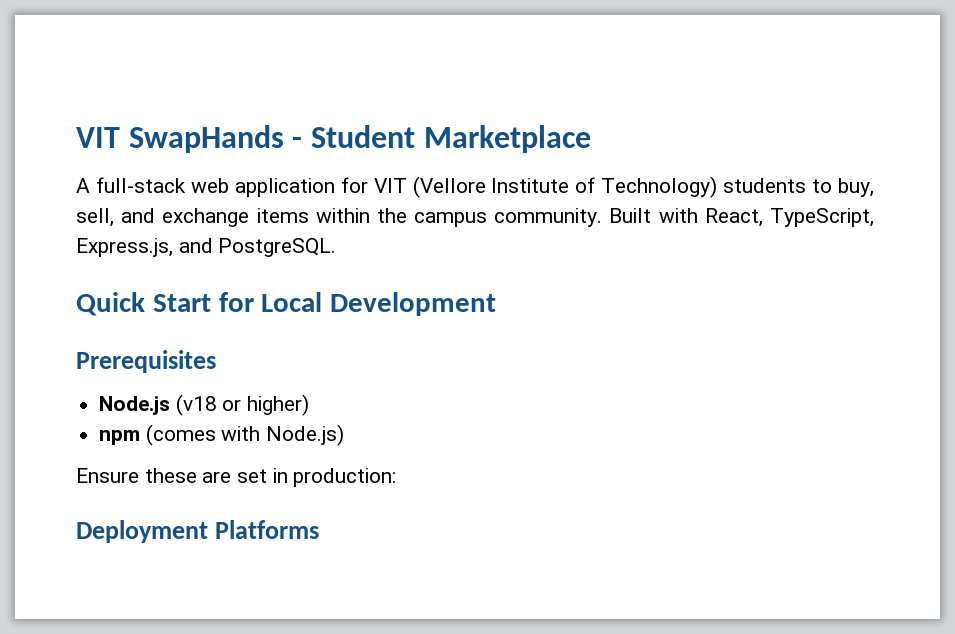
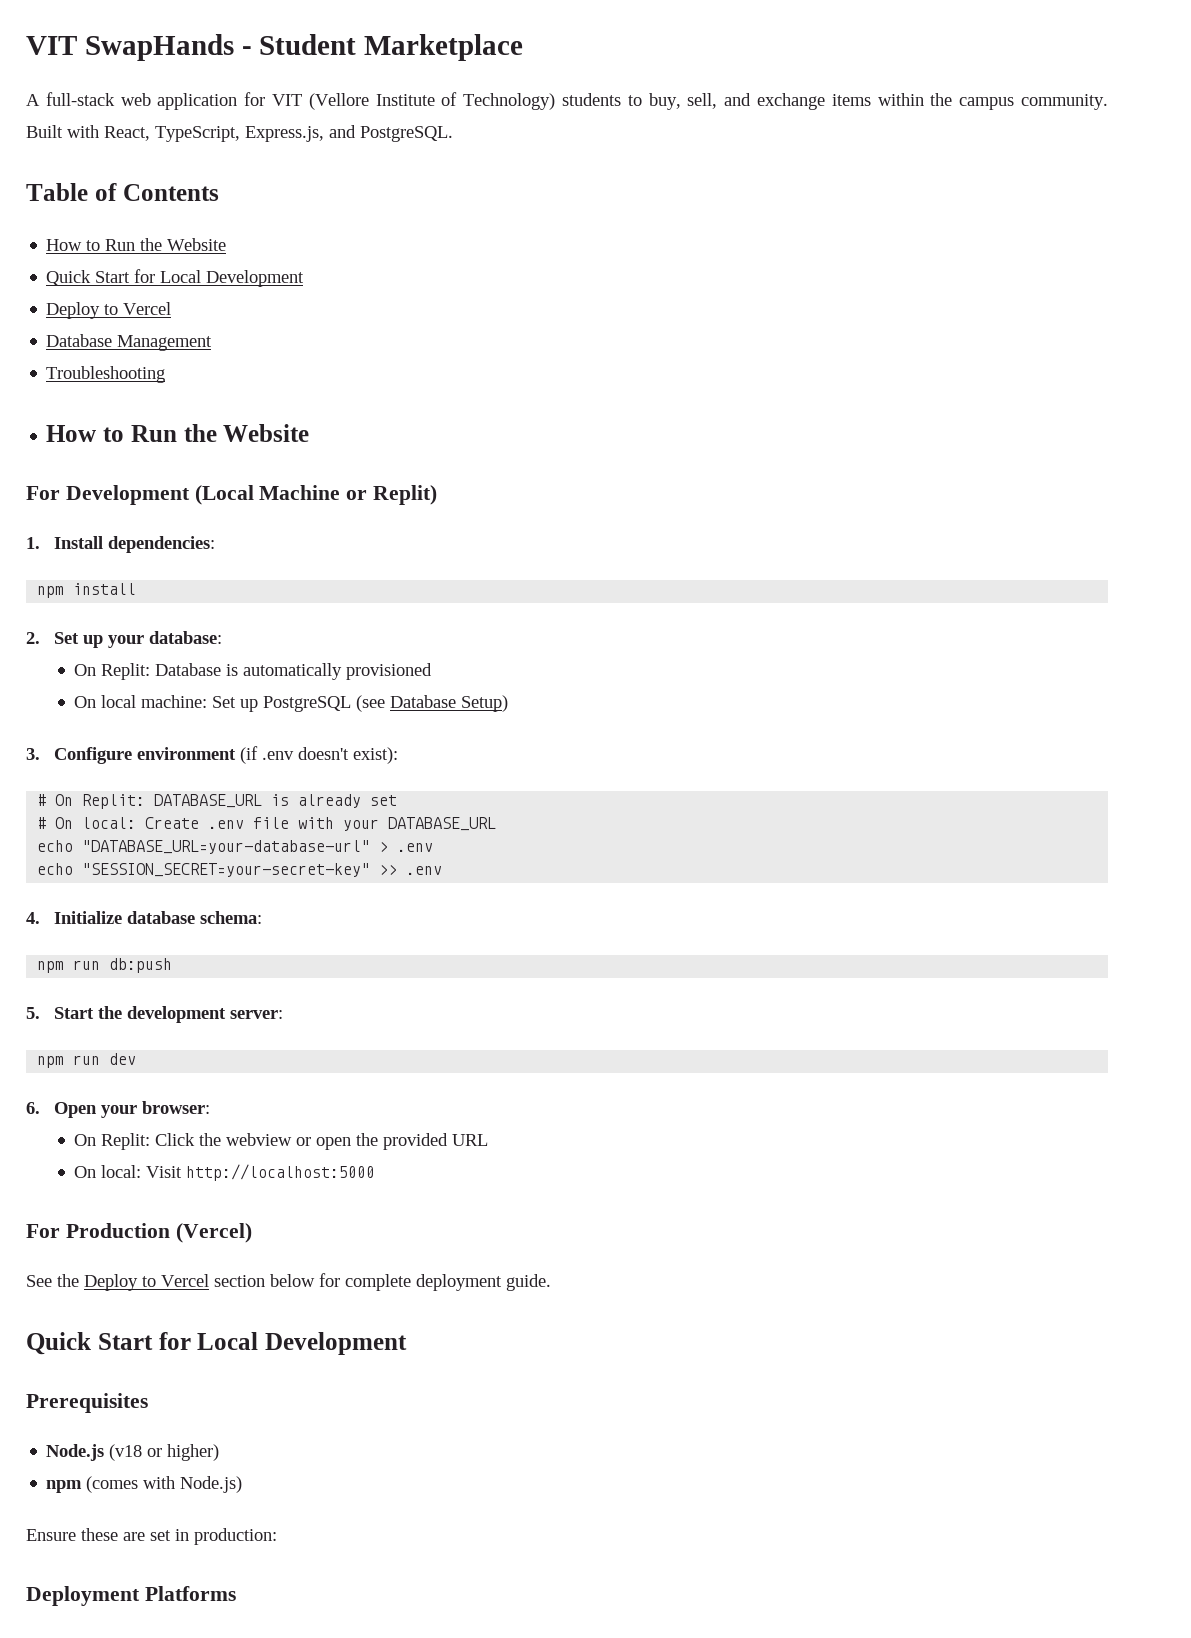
+ Table of Contents
+ How to Run the Website
+ Quick Start for Local Development
+ Deploy to Vercel
+ Database Management
+ Troubleshooting
+ How to Run the Website
+ For Development (Local Machine or Replit)
+ 1. Install dependencies:
+ npm install
+ 2. Set up your database:
+ On Replit: Database is automatically provisioned
+ On local machine: Set up PostgreSQL (see Database Setup)
+ 3. Configure environment (if .env doesn't exist):
+ # On Replit: DATABASE_URL is already set
+ # On local: Create .env file with your DATABASE_URL
+ echo "DATABASE_URL=your-database-url" > .env
+ echo "SESSION_SECRET=your-secret-key" >> .env
+ 4. Initialize database schema:
+ npm run db:push
+ 5. Start the development server:
+ npm run dev
+ 6. Open your browser:
+ On Replit: Click the webview or open the provided URL
+ On local: Visit http://localhost:5000
+ For Production (Vercel)
+ See the Deploy to Vercel section below for complete deployment guide.

